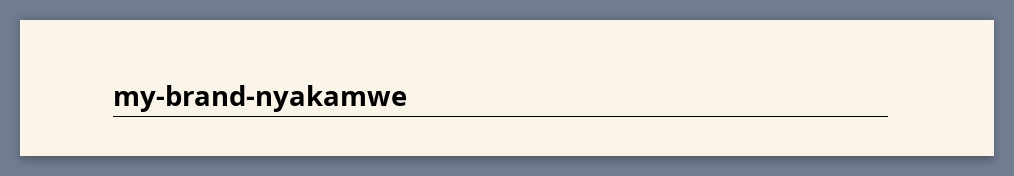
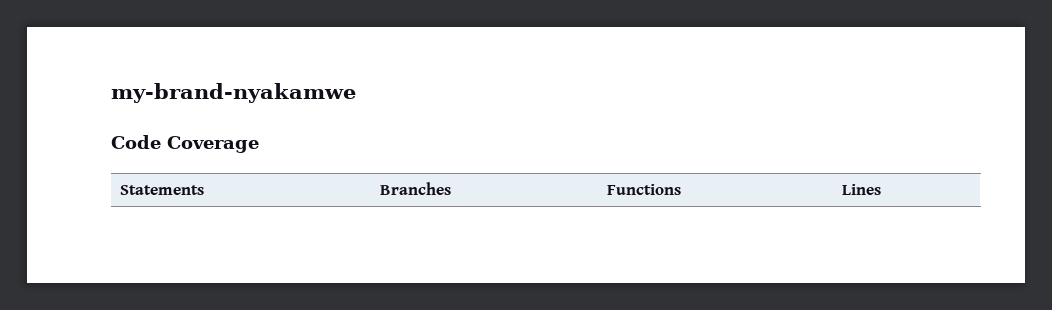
+ Code Coverage
+ Statements | Branches | Functions | Lines

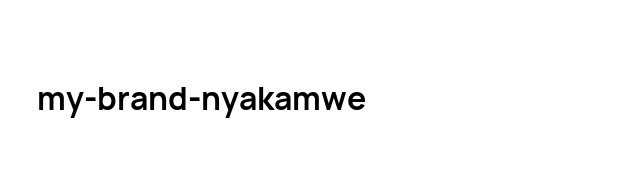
- Code Coverage
- Statements | Branches | Functions | Lines

